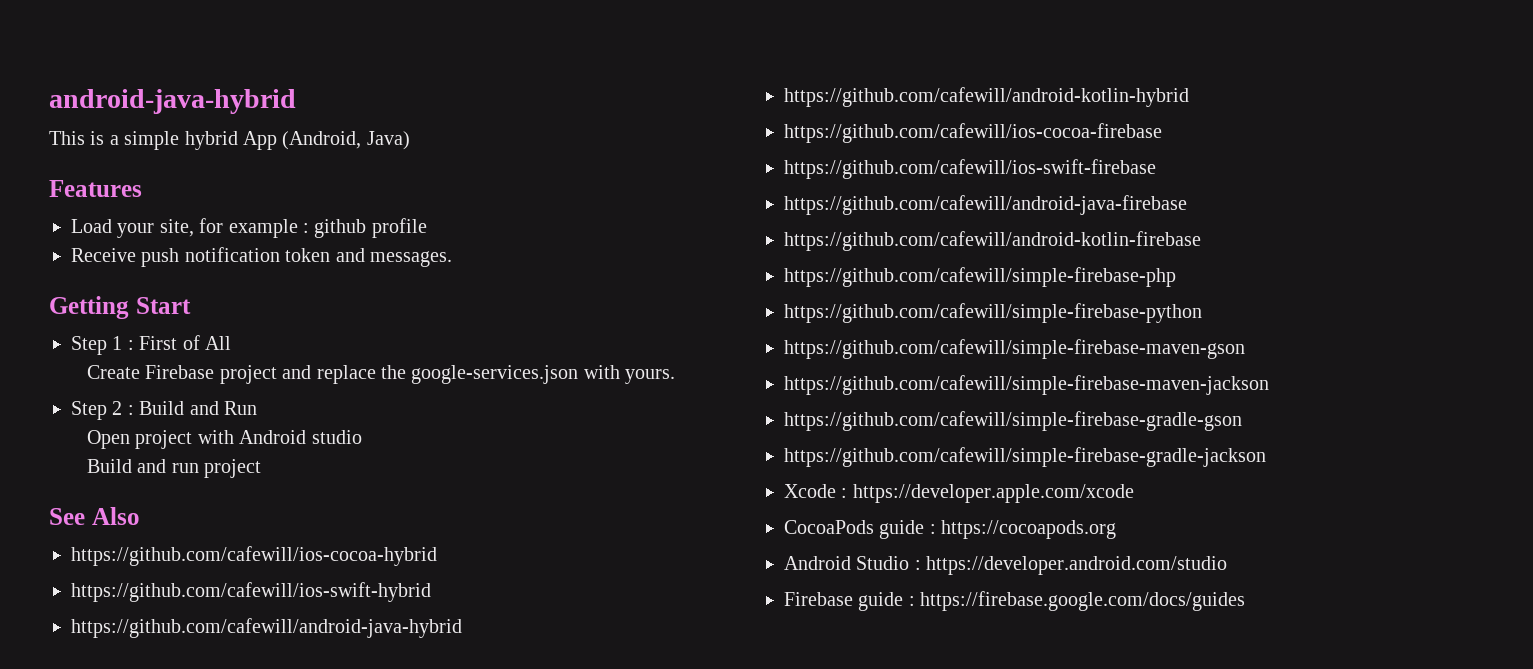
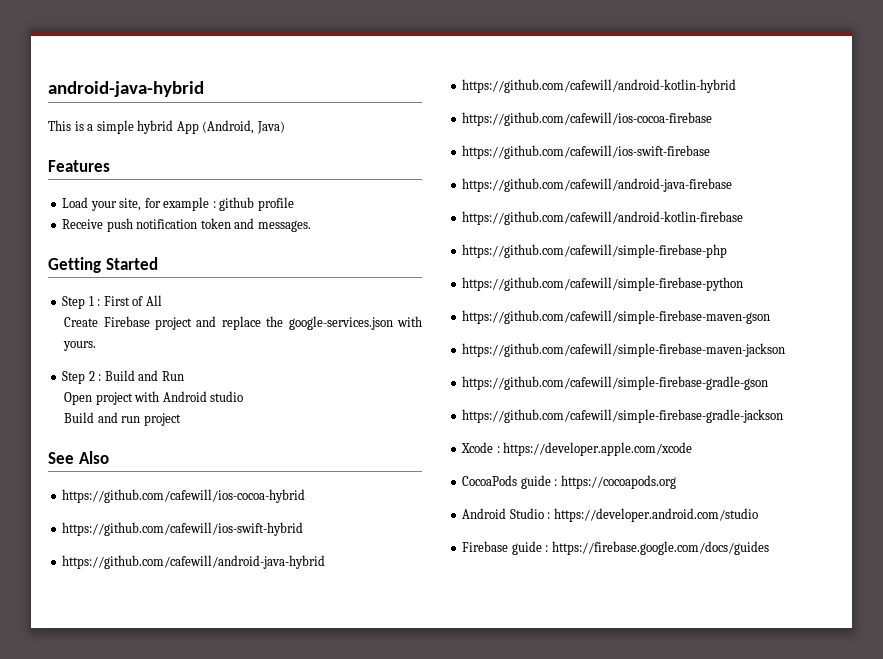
- Getting Start
+ Getting Started

